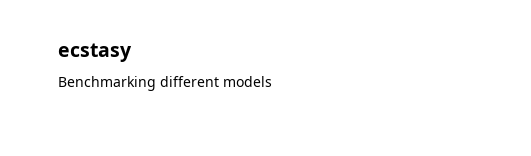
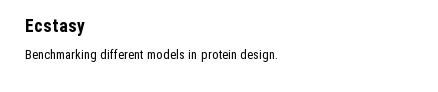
- ecstasy
+ Ecstasy
- Benchmarking different models
+ Benchmarking different models in protein design.

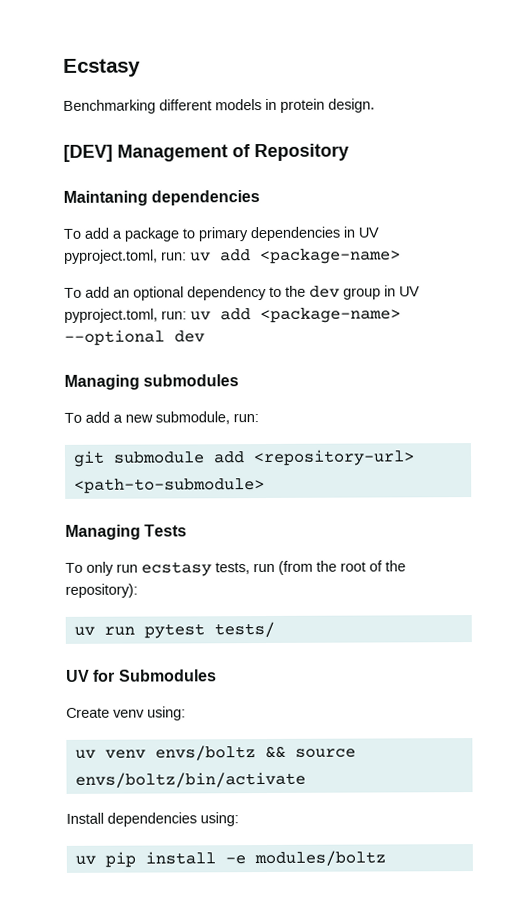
+ [DEV] Management of Repository
+ Maintaning dependencies
+ To add a package to primary dependencies in UV pyproject.toml, run: uv add <package-name>
+ To add an optional dependency to the dev group in UV pyproject.toml, run: uv add <package-name> --optional dev
+ Managing submodules
+ To add a new submodule, run:
+ git submodule add <repository-url> <path-to-submodule>
+ Managing Tests
+ To only run ecstasy tests, run (from the root of the repository):
+ uv run pytest tests/
+ UV for Submodules
+ Create venv using:
+ uv venv envs/boltz && source envs/boltz/bin/activate
+ Install dependencies using:
+ uv pip install -e modules/boltz

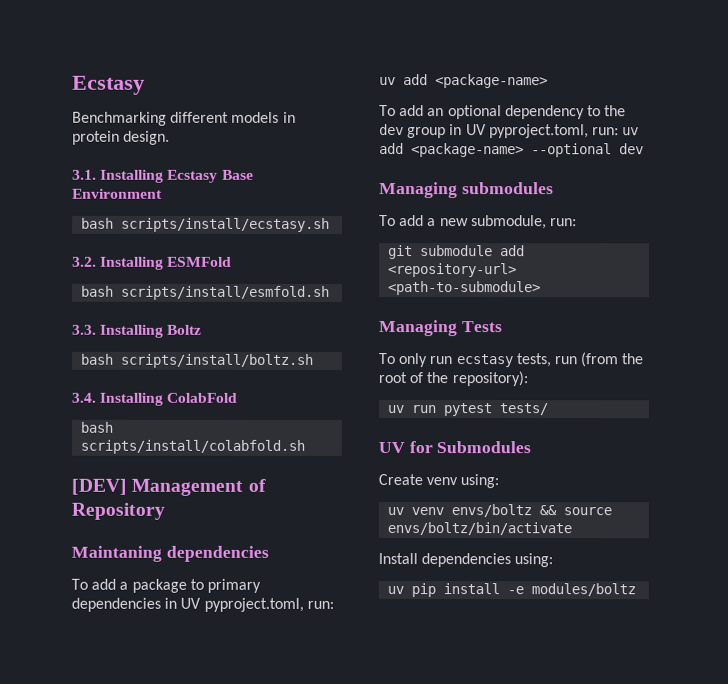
+ 3.1. Installing Ecstasy Base Environment
+ bash scripts/install/ecstasy.sh
+ 3.2. Installing ESMFold
+ bash scripts/install/esmfold.sh
+ 3.3. Installing Boltz
+ bash scripts/install/boltz.sh
+ 3.4. Installing ColabFold
+ bash scripts/install/colabfold.sh

